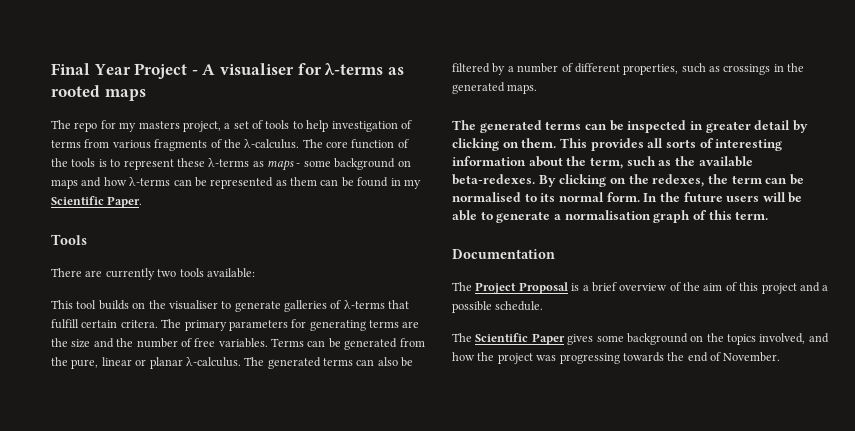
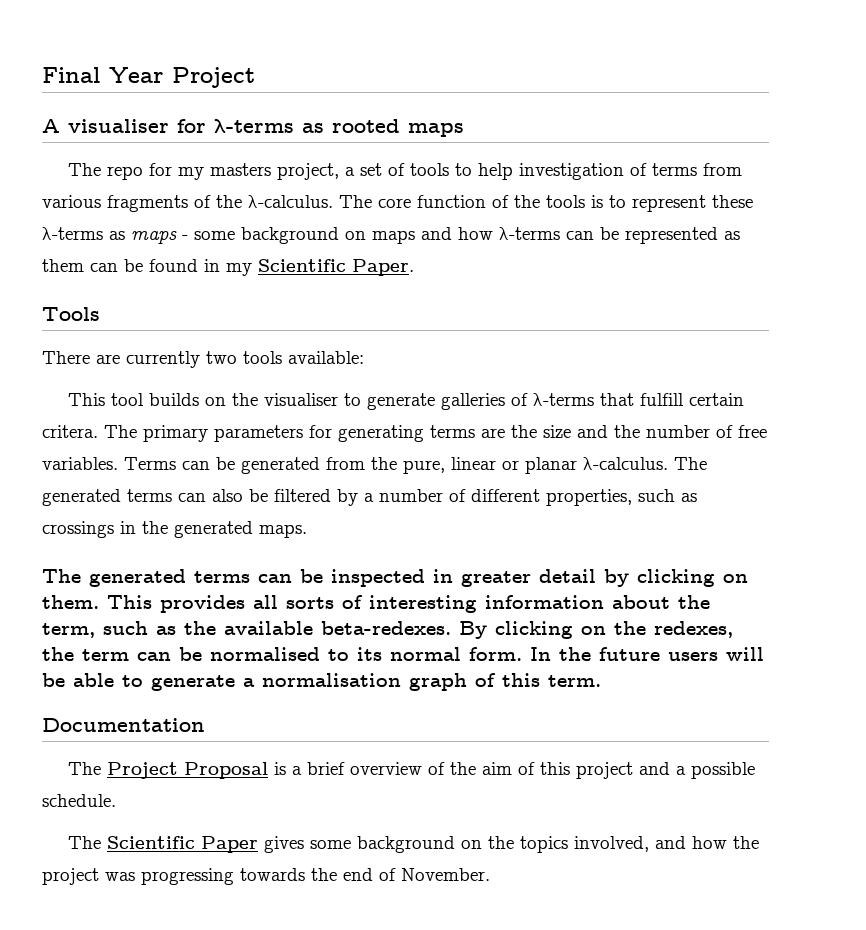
- Final Year Project - A visualiser for λ-terms as rooted maps
+ Final Year Project
+ A visualiser for λ-terms as rooted maps

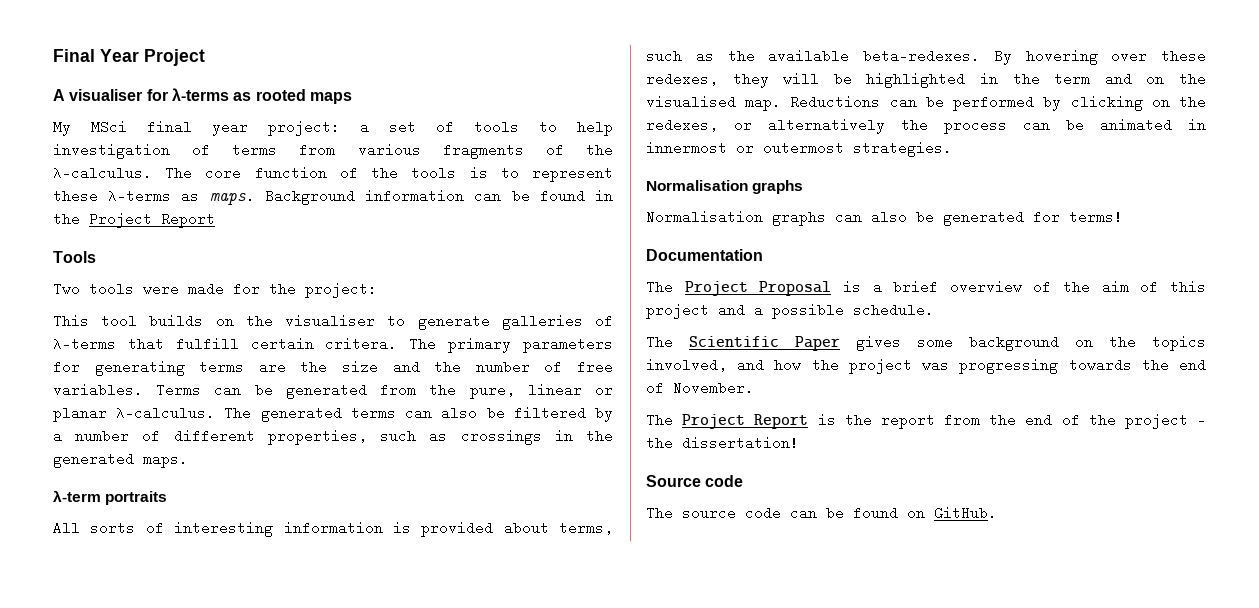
- The repo for my masters project, a set of tools to help investigation of terms from various fragments of the λ-calculus.
+ My MSci final year project: a set of tools to help investigation of terms from various fragments of the λ-calculus.
- The core function of the tools is to represent these λ-terms as maps - some background on maps and how λ-terms can be represented as them can be found in my Scientific Paper.
+ The core function of the tools is to represent these λ-terms as maps. Background information can be found in the Project Report
  Tools
- There are currently two tools available:
+ Two tools were made for the project:
- The generated terms can be inspected in greater detail by clicking on them. This provides all sorts of interesting information about the term, such as the available beta-redexes.
+ λ-term portraits
+ All sorts of interesting information is provided about terms, such as the available beta-redexes.
- By clicking on the redexes, the term can be normalised to its normal form. In the future users will be able to generate a normalisation graph of this term.
+ By hovering over these redexes, they will be highlighted in the term and on the visualised map. Reductions can be performed by clicking on the redexes, or alternatively the process can be animated in innermost or outermost strategies.
+ Normalisation graphs
+ Normalisation graphs can also be generated for terms!
+ The Project Report is the report from the end of the project - the dissertation!
+ Source code
+ The source code can be found on GitHub.

